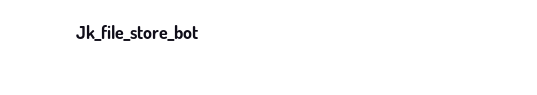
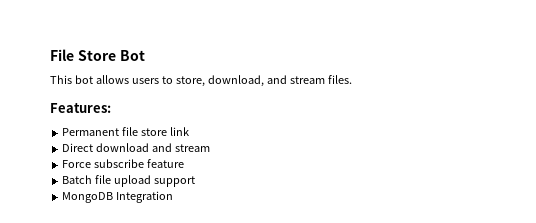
- Jk_file_store_bot
+ File Store Bot
+ This bot allows users to store, download, and stream files.
+ Features:
+ Permanent file store link
+ Direct download and stream
+ Force subscribe feature
+ Batch file upload support
+ MongoDB Integration

